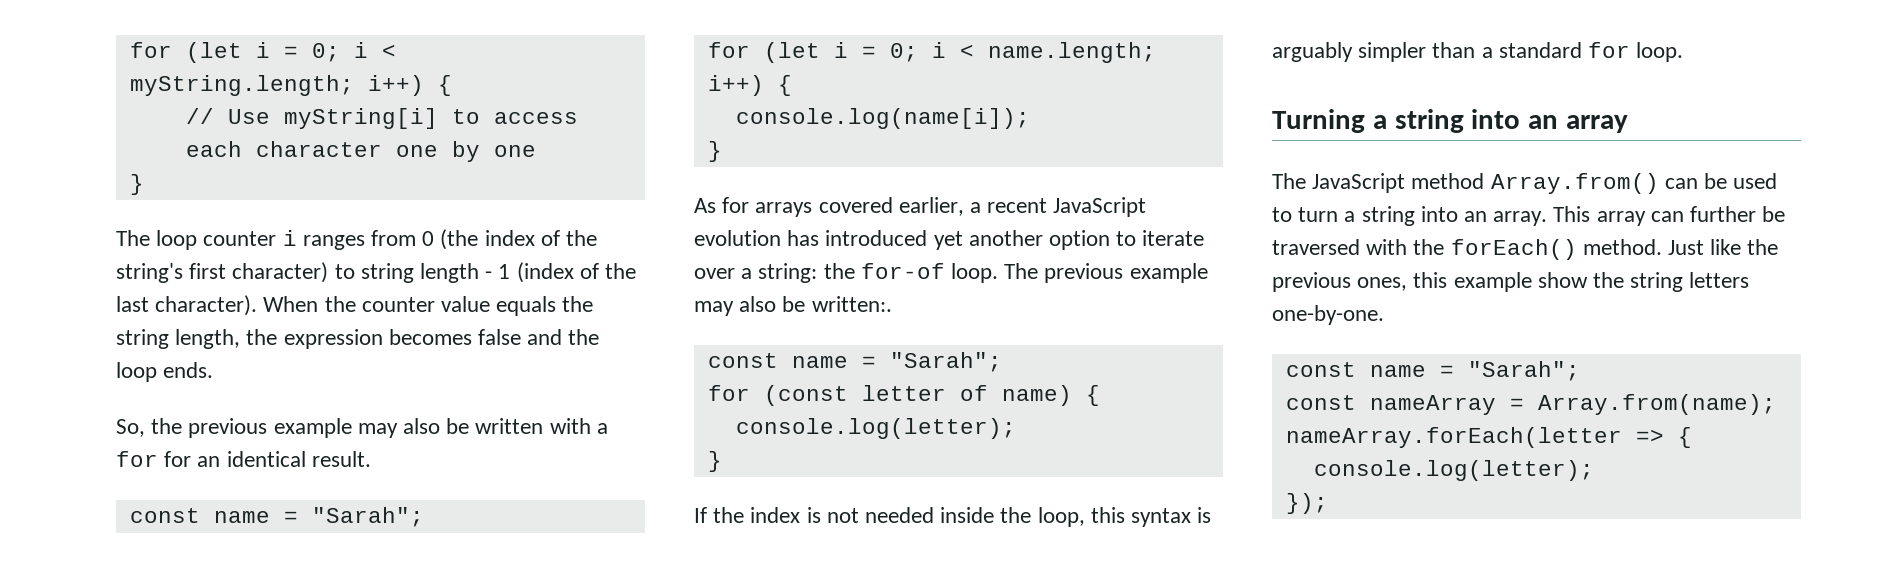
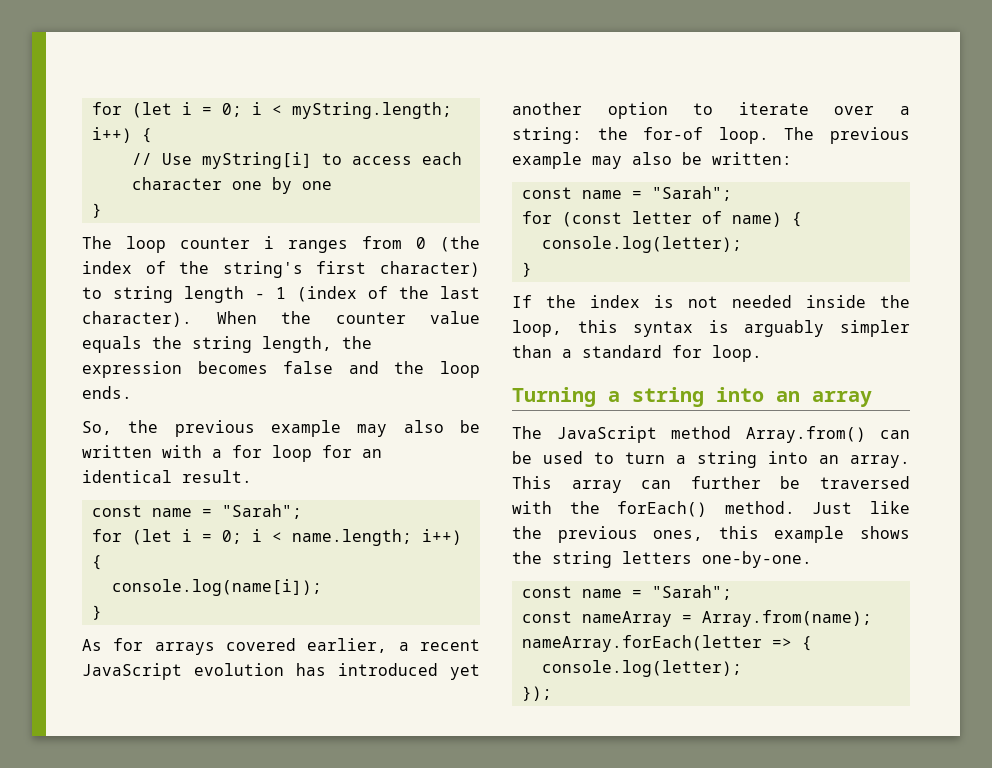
- So, the previous example may also be written with a for for an identical result.
+ So, the previous example may also be written with a for loop for an identical result.
- The previous example may also be written:.
+ The previous example may also be written:
- Just like the previous ones, this example show the string letters one-by-one.
+ Just like the previous ones, this example shows the string letters one-by-one.

